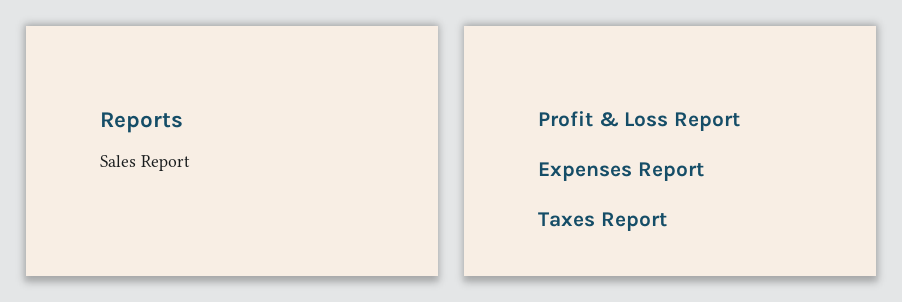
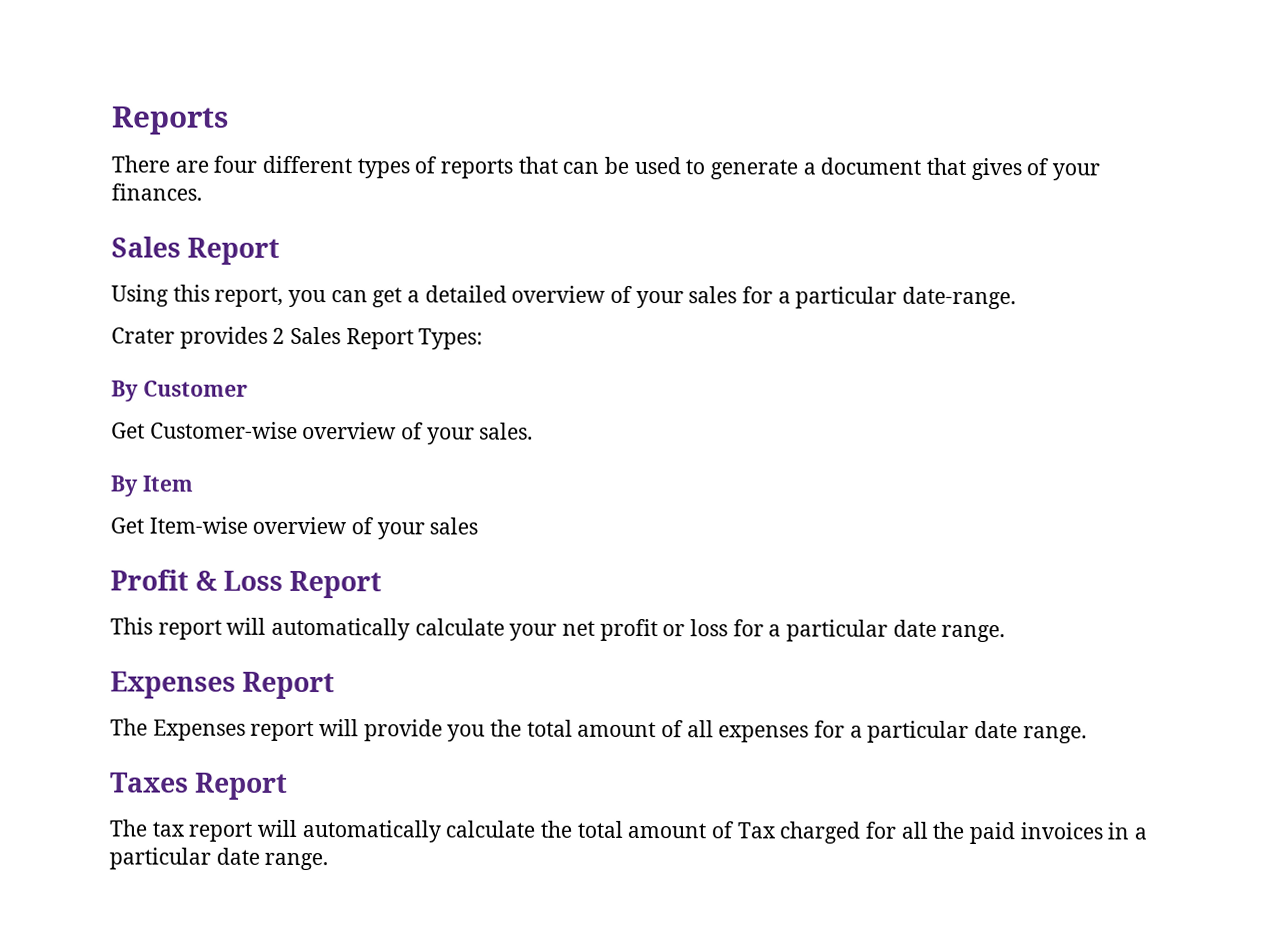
+ There are four different types of reports that can be used to generate a document that gives of your finances.
  Sales Report
+ Using this report, you can get a detailed overview of your sales for a particular date-range.
+ Crater provides 2 Sales Report Types:
+ By Customer
+ Get Customer-wise overview of your sales.
+ By Item
+ Get Item-wise overview of your sales
  Profit & Loss Report
+ This report will automatically calculate your net profit or loss for a particular date range.
  Expenses Report
+ The Expenses report will provide you the total amount of all expenses for a particular date range.
  Taxes Report
+ The tax report will automatically calculate the total amount of Tax charged for all the paid invoices in a particular date range.

